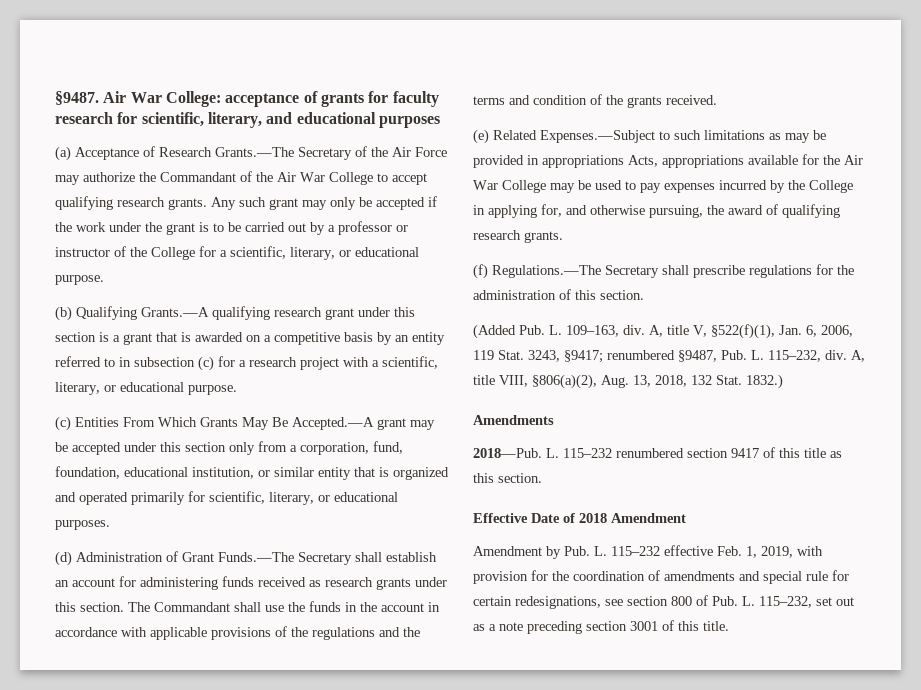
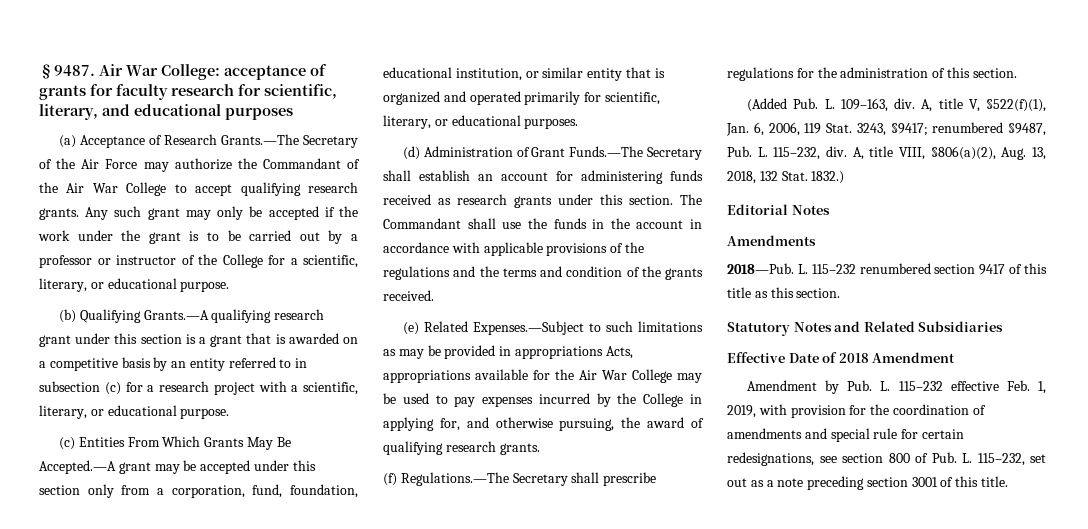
+ Editorial Notes
+ Statutory Notes and Related Subsidiaries

